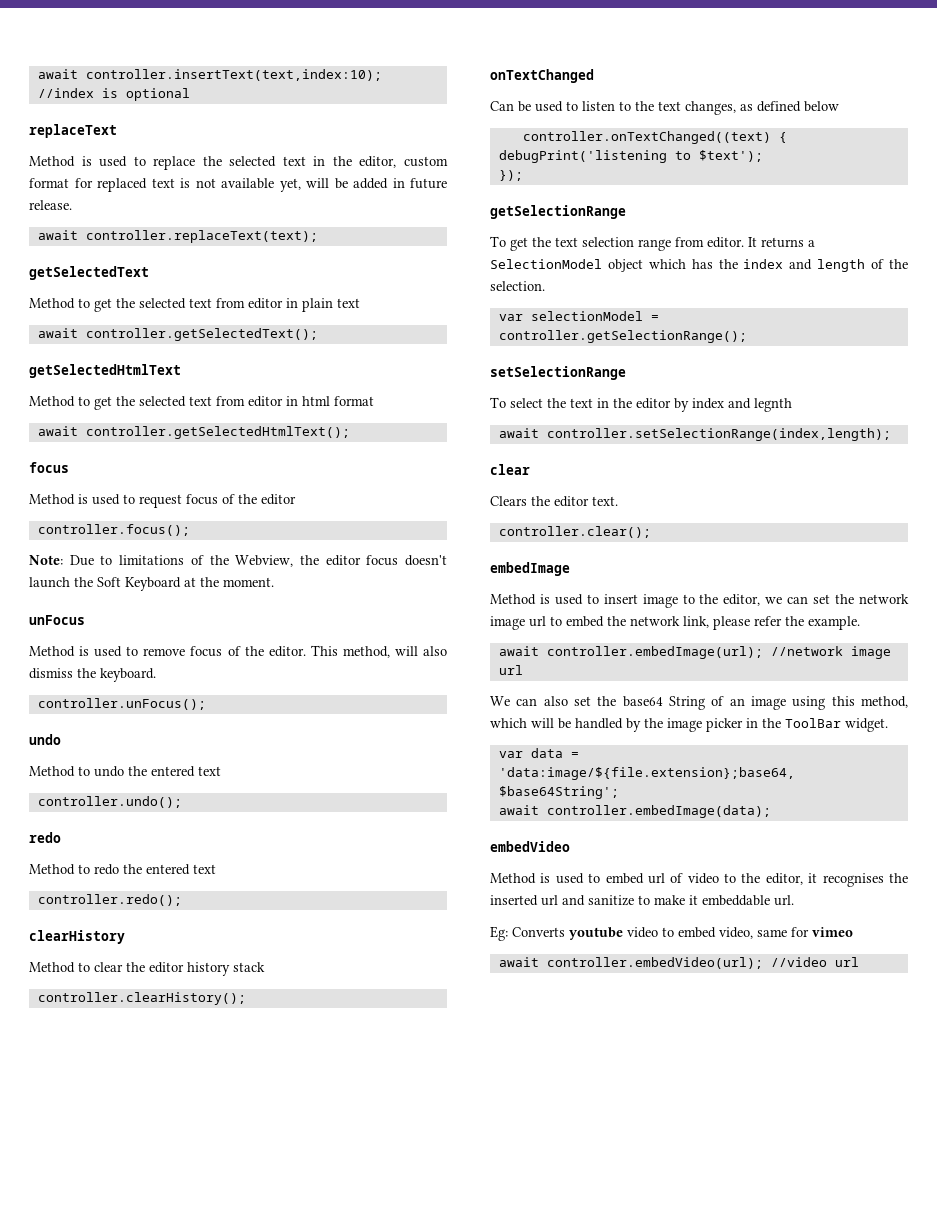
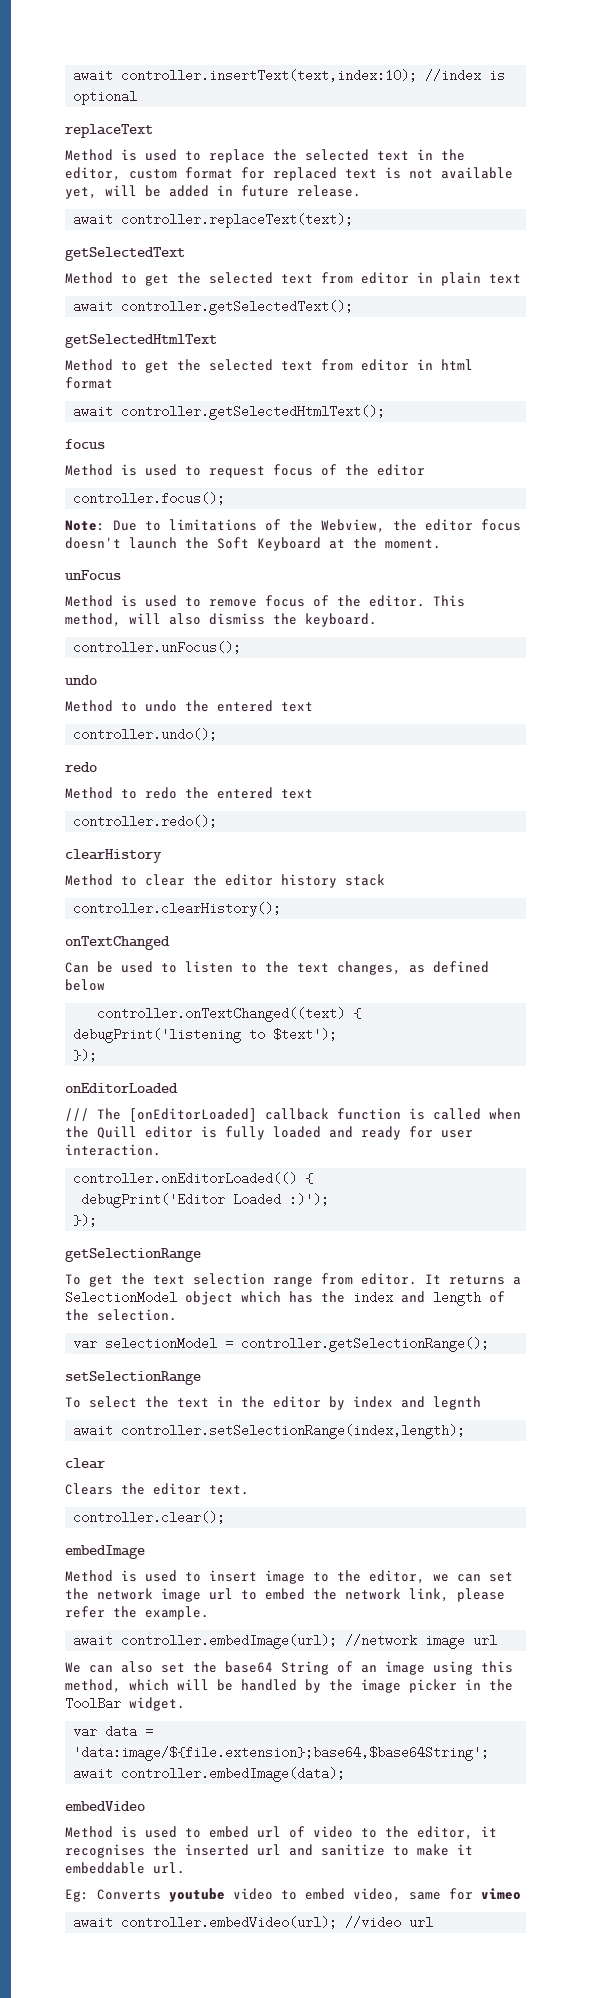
+ onEditorLoaded
+ /// The [onEditorLoaded] callback function is called when the Quill editor is fully loaded and ready for user interaction.
+ controller.onEditorLoaded(() {
+ debugPrint('Editor Loaded :)');
+ });

